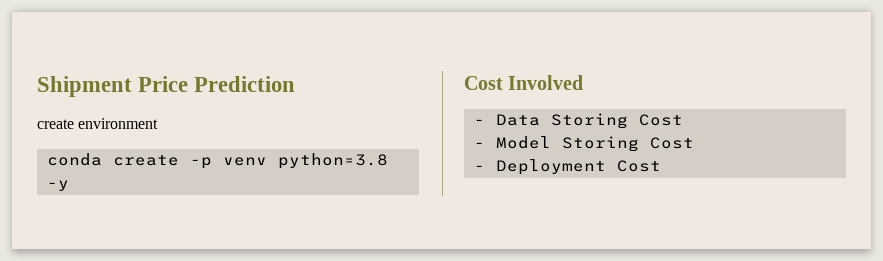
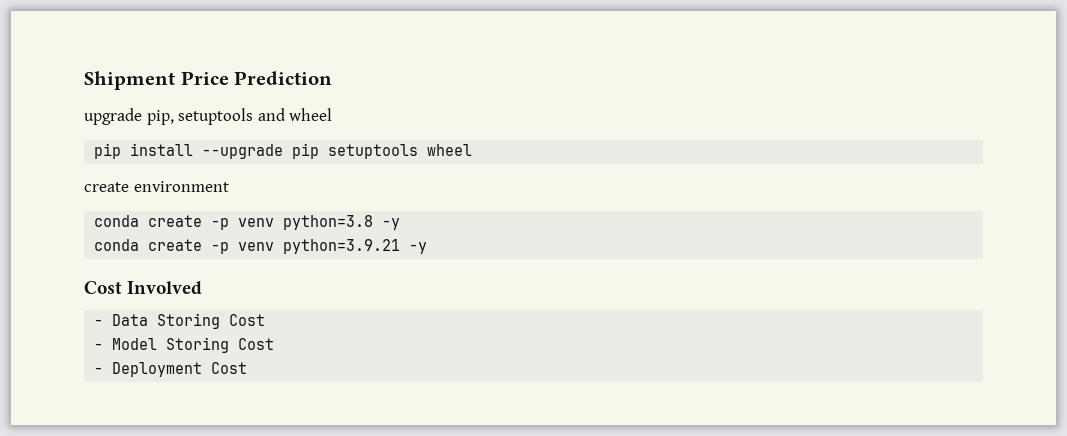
+ upgrade pip, setuptools and wheel
+ pip install --upgrade pip setuptools wheel
+ conda create -p venv python=3.9.21 -y

